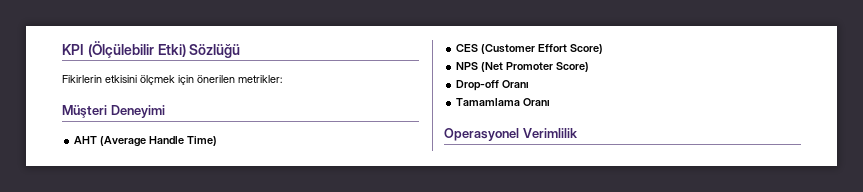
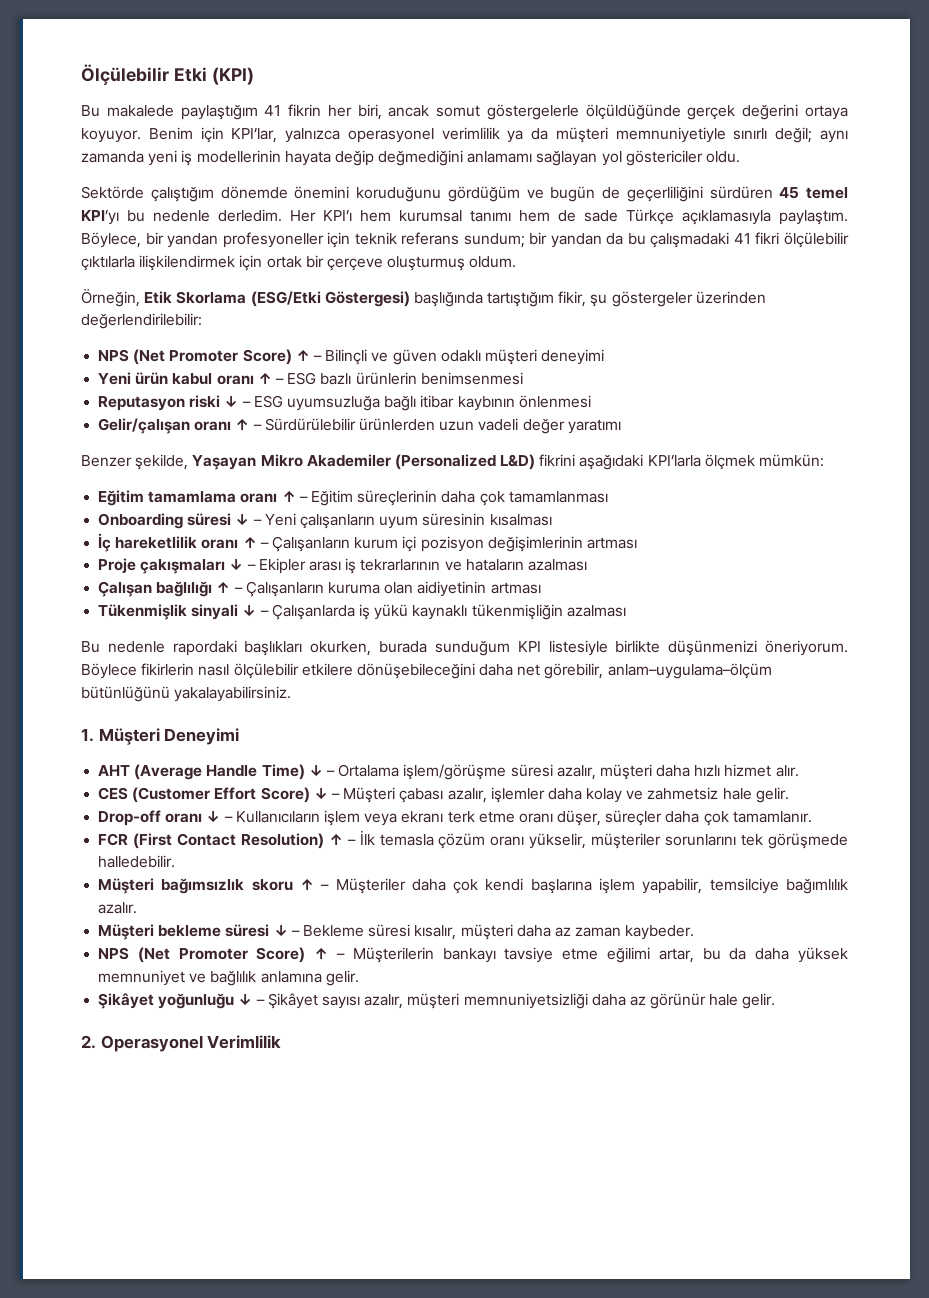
- KPI (Ölçülebilir Etki) Sözlüğü
- Fikirlerin etkisini ölçmek için önerilen metrikler:
- Müşteri Deneyimi
+ Ölçülebilir Etki (KPI)
+ Bu makalede paylaştığım 41 fikrin her biri, ancak somut göstergelerle ölçüldüğünde gerçek değerini ortaya koyuyor. Benim için KPI’lar, yalnızca operasyonel verimlilik ya da müşteri memnuniyetiyle sınırlı değil; aynı zamanda yeni iş modellerinin hayata değip değmediğini anlamamı sağlayan yol göstericiler oldu.
+ Sektörde çalıştığım dönemde önemini koruduğunu gördüğüm ve bugün de geçerliliğini sürdüren 45 temel KPI’yı bu nedenle derledim. Her KPI’ı hem kurumsal tanımı hem de sade Türkçe açıklamasıyla paylaştım. Böylece, bir yandan profesyoneller için teknik referans sundum; bir yandan da bu çalışmadaki 41 fikri ölçülebilir çıktılarla ilişkilendirmek için ortak bir çerçeve oluşturmuş oldum.
+ Örneğin, Etik Skorlama (ESG/Etki Göstergesi) başlığında tartıştığım fikir, şu göstergeler üzerinden değerlendirilebilir:
+ NPS (Net Promoter Score) ↑ – Bilinçli ve güven odaklı müşteri deneyimi
+ Yeni ürün kabul oranı ↑ – ESG bazlı ürünlerin benimsenmesi
+ Reputasyon riski ↓ – ESG uyumsuzluğa bağlı itibar kaybının önlenmesi
+ Gelir/çalışan oranı ↑ – Sürdürülebilir ürünlerden uzun vadeli değer yaratımı
+ Benzer şekilde, Yaşayan Mikro Akademiler (Personalized L&D) fikrini aşağıdaki KPI’larla ölçmek mümkün:
+ Eğitim tamamlama oranı ↑ – Eğitim süreçlerinin daha çok tamamlanması
+ Onboarding süresi ↓ – Yeni çalışanların uyum süresinin kısalması
+ İç hareketlilik oranı ↑ – Çalışanların kurum içi pozisyon değişimlerinin artması
+ Proje çakışmaları ↓ – Ekipler arası iş tekrarlarının ve hataların azalması
+ Çalışan bağlılığı ↑ – Çalışanların kuruma olan aidiyetinin artması
+ Tükenmişlik sinyali ↓ – Çalışanlarda iş yükü kaynaklı tükenmişliğin azalması
+ Bu nedenle rapordaki başlıkları okurken, burada sunduğum KPI listesiyle birlikte düşünmenizi öneriyorum. Böylece fikirlerin nasıl ölçülebilir etkilere dönüşebileceğini daha net görebilir, anlam–uygulama–ölçüm bütünlüğünü yakalayabilirsiniz.
+ 1. Müşteri Deneyimi
- AHT (Average Handle Time)
- CES (Customer Effort Score)
- NPS (Net Promoter Score)
- Drop-off Oranı
- Tamamlama Oranı
- Operasyonel Verimlilik
+ AHT (Average Handle Time) ↓ – Ortalama işlem/görüşme süresi azalır, müşteri daha hızlı hizmet alır.
+ CES (Customer Effort Score) ↓ – Müşteri çabası azalır, işlemler daha kolay ve zahmetsiz hale gelir.
+ Drop-off oranı ↓ – Kullanıcıların işlem veya ekranı terk etme oranı düşer, süreçler daha çok tamamlanır.
+ FCR (First Contact Resolution) ↑ – İlk temasla çözüm oranı yükselir, müşteriler sorunlarını tek görüşmede halledebilir.
+ Müşteri bağımsızlık skoru ↑ – Müşteriler daha çok kendi başlarına işlem yapabilir, temsilciye bağımlılık azalır.
+ Müşteri bekleme süresi ↓ – Bekleme süresi kısalır, müşteri daha az zaman kaybeder.
+ NPS (Net Promoter Score) ↑ – Müşterilerin bankayı tavsiye etme eğilimi artar, bu da daha yüksek memnuniyet ve bağlılık anlamına gelir.
+ Şikâyet yoğunluğu ↓ – Şikâyet sayısı azalır, müşteri memnuniyetsizliği daha az görünür hale gelir.
+ 2. Operasyonel Verimlilik

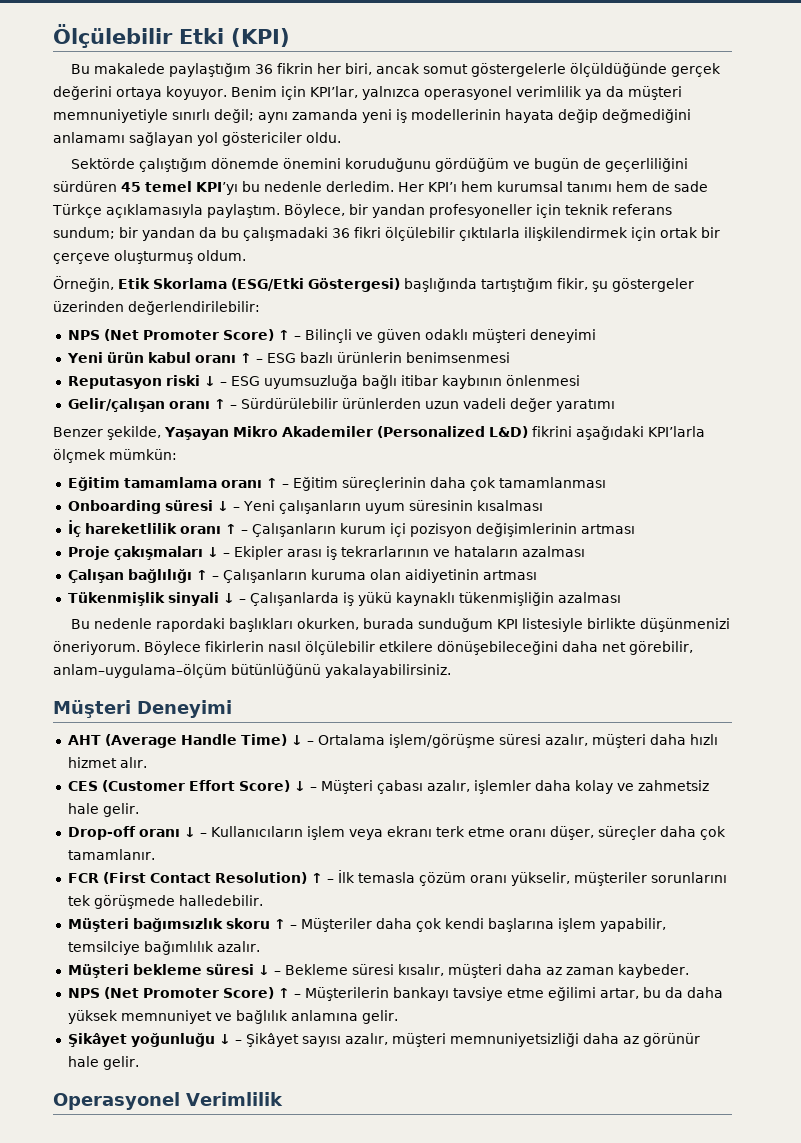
- Bu makalede paylaştığım 41 fikrin her biri, ancak somut göstergelerle ölçüldüğünde gerçek değerini ortaya koyuyor.
+ Bu makalede paylaştığım 36 fikrin her biri, ancak somut göstergelerle ölçüldüğünde gerçek değerini ortaya koyuyor.
- Böylece, bir yandan profesyoneller için teknik referans sundum; bir yandan da bu çalışmadaki 41 fikri ölçülebilir çıktılarla ilişkilendirmek için ortak bir çerçeve oluşturmuş oldum.
+ Böylece, bir yandan profesyoneller için teknik referans sundum; bir yandan da bu çalışmadaki 36 fikri ölçülebilir çıktılarla ilişkilendirmek için ortak bir çerçeve oluşturmuş oldum.
- 1. Müşteri Deneyimi
+ Müşteri Deneyimi
- 2. Operasyonel Verimlilik
+ Operasyonel Verimlilik

